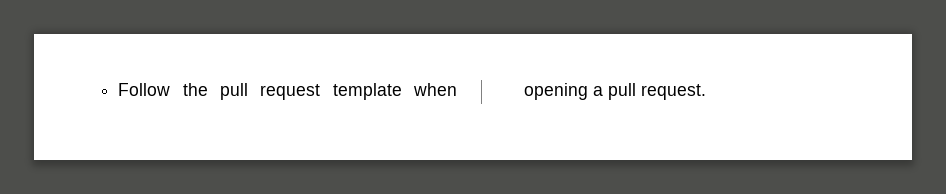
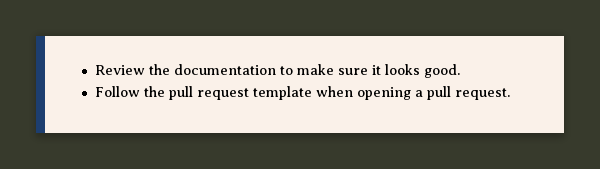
+ Review the documentation to make sure it looks good.

